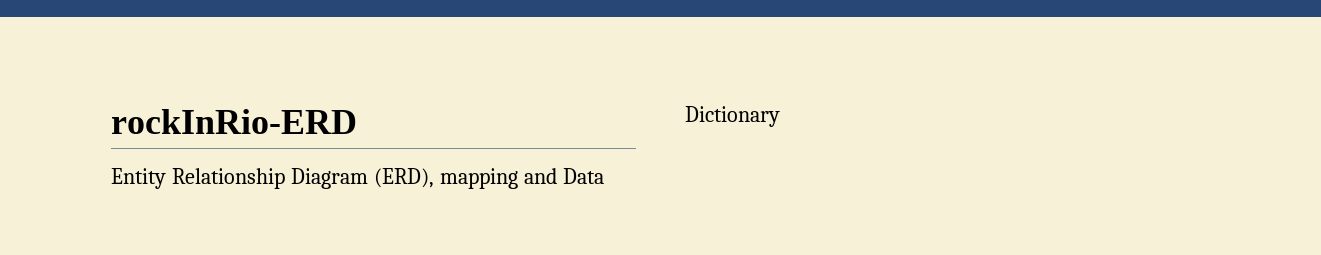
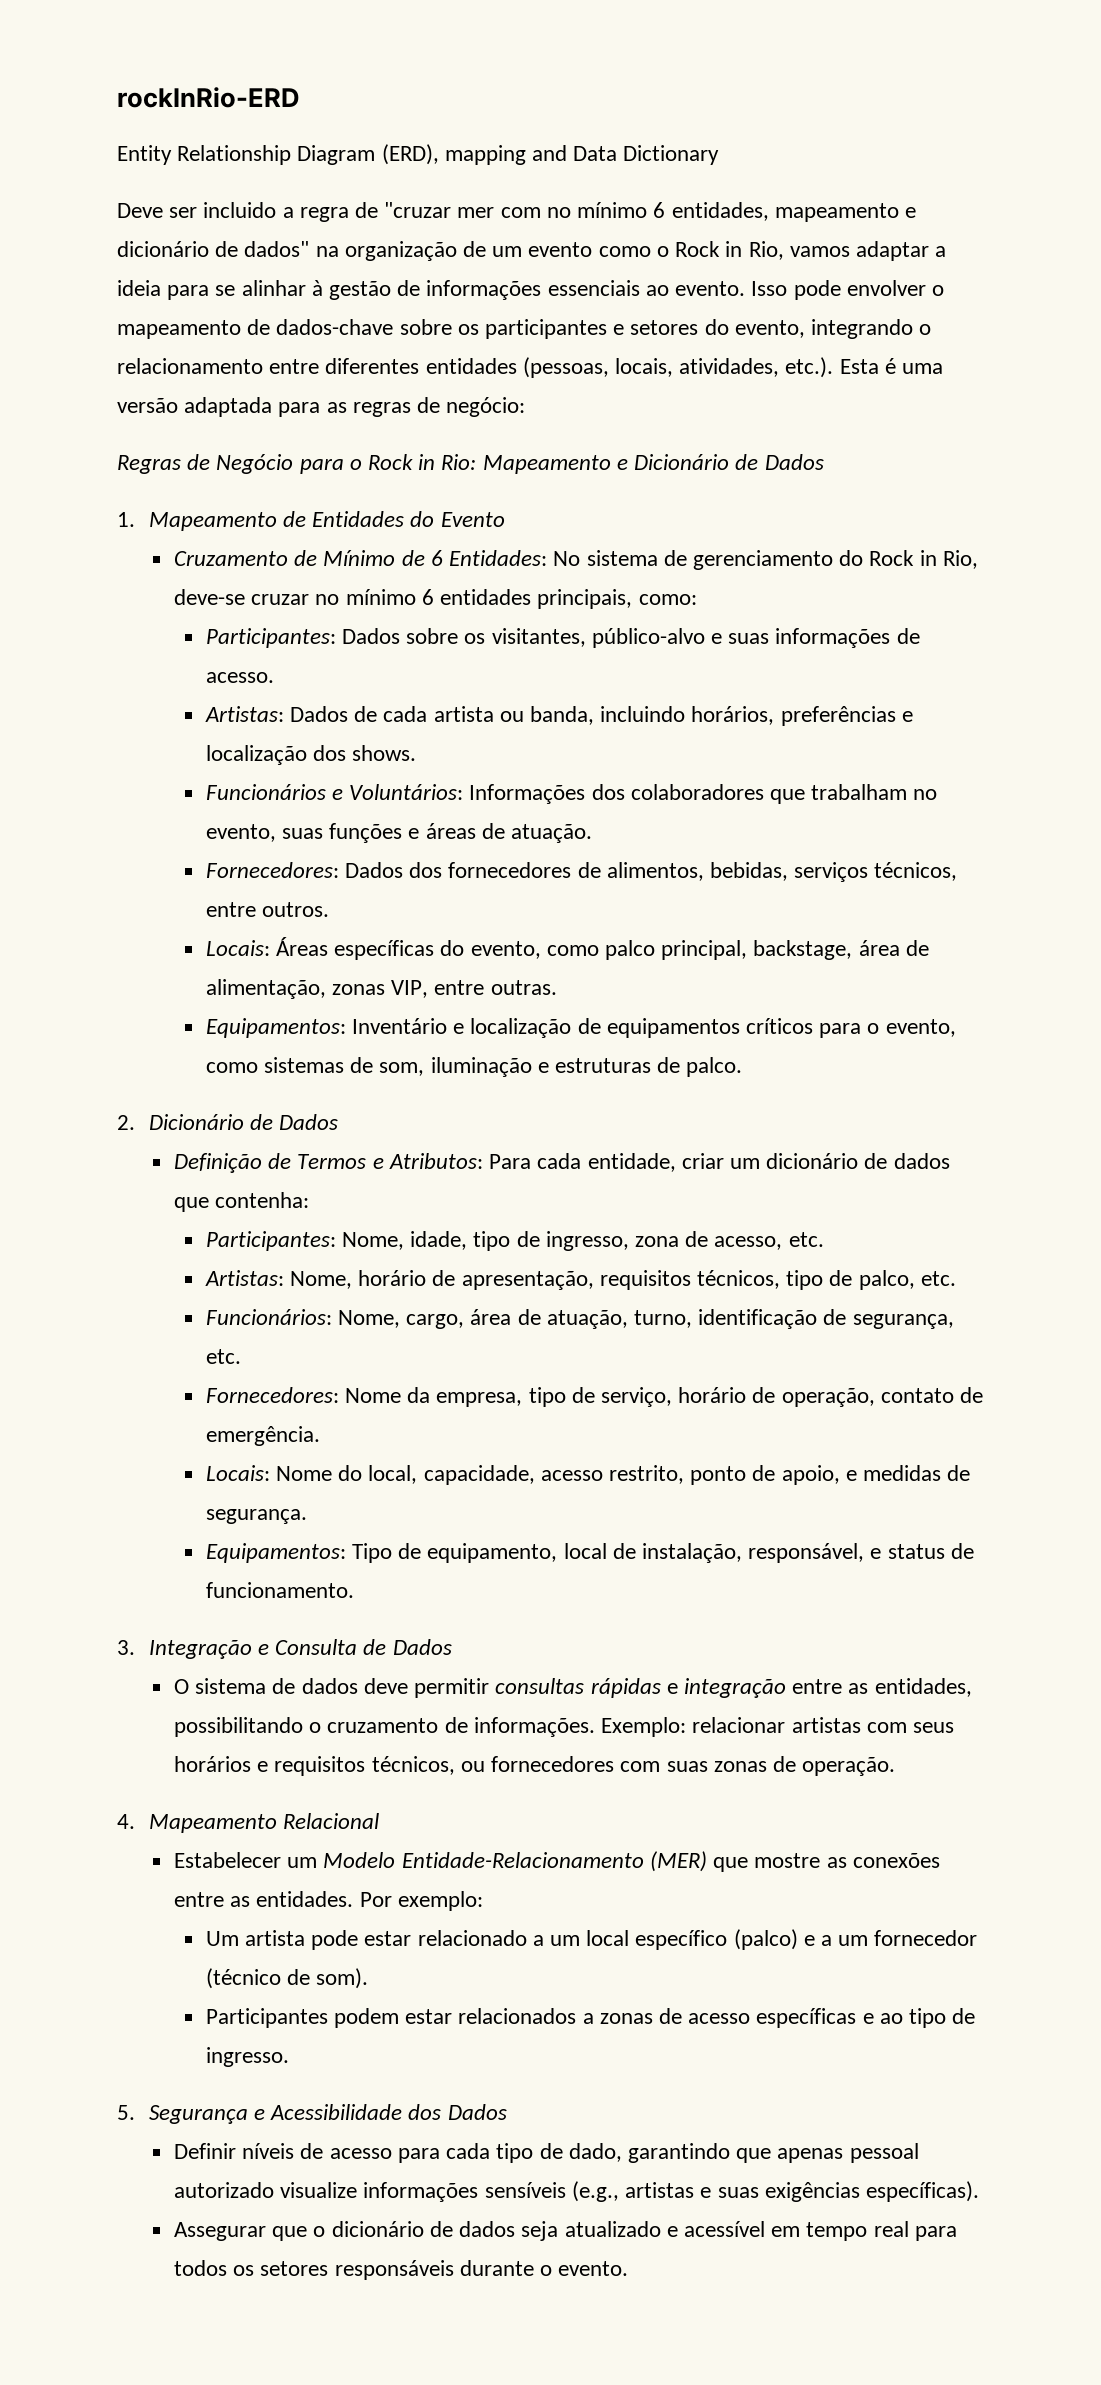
+ Deve ser incluido a regra de "cruzar mer com no mínimo 6 entidades, mapeamento e dicionário de dados" na organização de um evento como o Rock in Rio, vamos adaptar a ideia para se alinhar à gestão de informações essenciais ao evento. Isso pode envolver o mapeamento de dados-chave sobre os participantes e setores do evento, integrando o relacionamento entre diferentes entidades (pessoas, locais, atividades, etc.). Esta é uma versão adaptada para as regras de negócio:
+ Regras de Negócio para o Rock in Rio: Mapeamento e Dicionário de Dados
+ 1. Mapeamento de Entidades do Evento
+ Cruzamento de Mínimo de 6 Entidades: No sistema de gerenciamento do Rock in Rio, deve-se cruzar no mínimo 6 entidades principais, como:
+ Participantes: Dados sobre os visitantes, público-alvo e suas informações de acesso.
+ Artistas: Dados de cada artista ou banda, incluindo horários, preferências e localização dos shows.
+ Funcionários e Voluntários: Informações dos colaboradores que trabalham no evento, suas funções e áreas de atuação.
+ Fornecedores: Dados dos fornecedores de alimentos, bebidas, serviços técnicos, entre outros.
+ Locais: Áreas específicas do evento, como palco principal, backstage, área de alimentação, zonas VIP, entre outras.
+ Equipamentos: Inventário e localização de equipamentos críticos para o evento, como sistemas de som, iluminação e estruturas de palco.
+ 2. Dicionário de Dados
+ Definição de Termos e Atributos: Para cada entidade, criar um dicionário de dados que contenha:
+ Participantes: Nome, idade, tipo de ingresso, zona de acesso, etc.
+ Artistas: Nome, horário de apresentação, requisitos técnicos, tipo de palco, etc.
+ Funcionários: Nome, cargo, área de atuação, turno, identificação de segurança, etc.
+ Fornecedores: Nome da empresa, tipo de serviço, horário de operação, contato de emergência.
+ Locais: Nome do local, capacidade, acesso restrito, ponto de apoio, e medidas de segurança.
+ Equipamentos: Tipo de equipamento, local de instalação, responsável, e status de funcionamento.
+ 3. Integração e Consulta de Dados
+ O sistema de dados deve permitir consultas rápidas e integração entre as entidades, possibilitando o cruzamento de informações. Exemplo: relacionar artistas com seus horários e requisitos técnicos, ou fornecedores com suas zonas de operação.
+ 4. Mapeamento Relacional
+ Estabelecer um Modelo Entidade-Relacionamento (MER) que mostre as conexões entre as entidades. Por exemplo:
+ Um artista pode estar relacionado a um local específico (palco) e a um fornecedor (técnico de som).
+ Participantes podem estar relacionados a zonas de acesso específicas e ao tipo de ingresso.
+ 5. Segurança e Acessibilidade dos Dados
+ Definir níveis de acesso para cada tipo de dado, garantindo que apenas pessoal autorizado visualize informações sensíveis (e.g., artistas e suas exigências específicas).
+ Assegurar que o dicionário de dados seja atualizado e acessível em tempo real para todos os setores responsáveis durante o evento.

